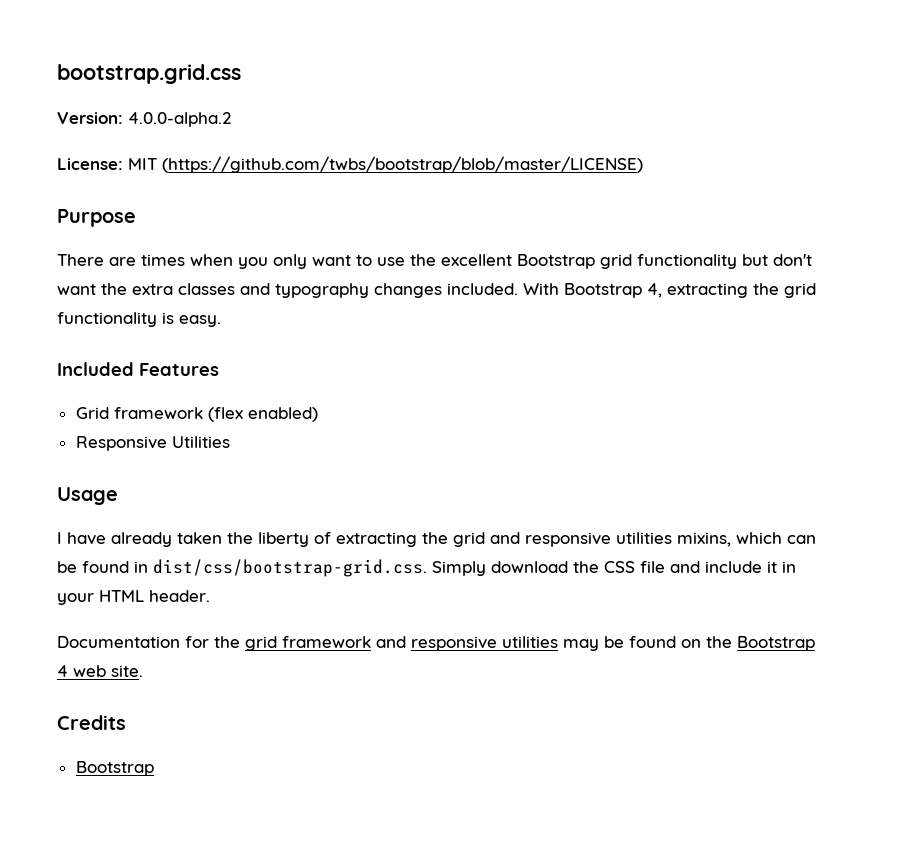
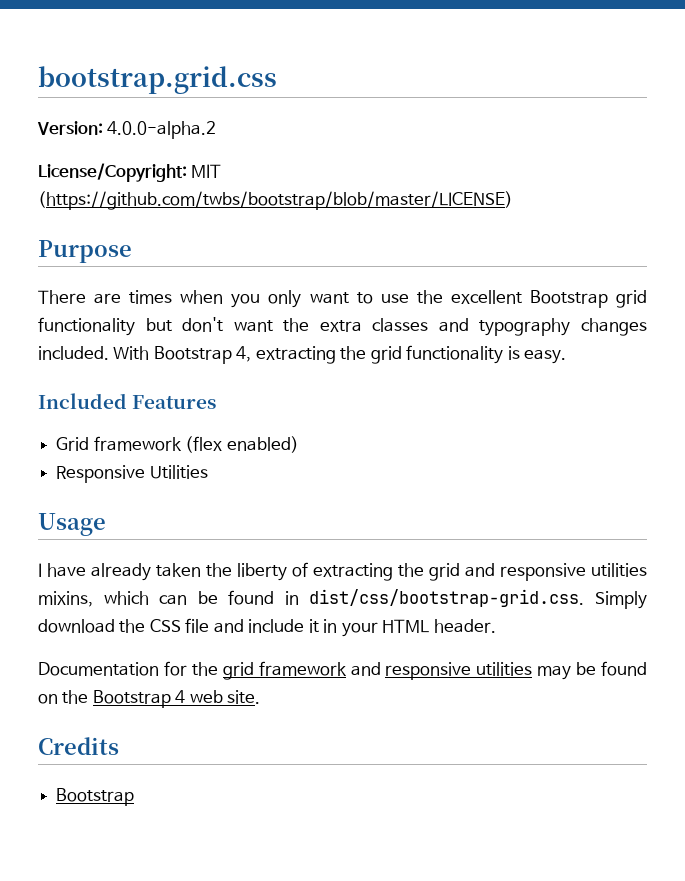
- License: MIT (https://github.com/twbs/bootstrap/blob/master/LICENSE)
+ License/Copyright: MIT (https://github.com/twbs/bootstrap/blob/master/LICENSE)

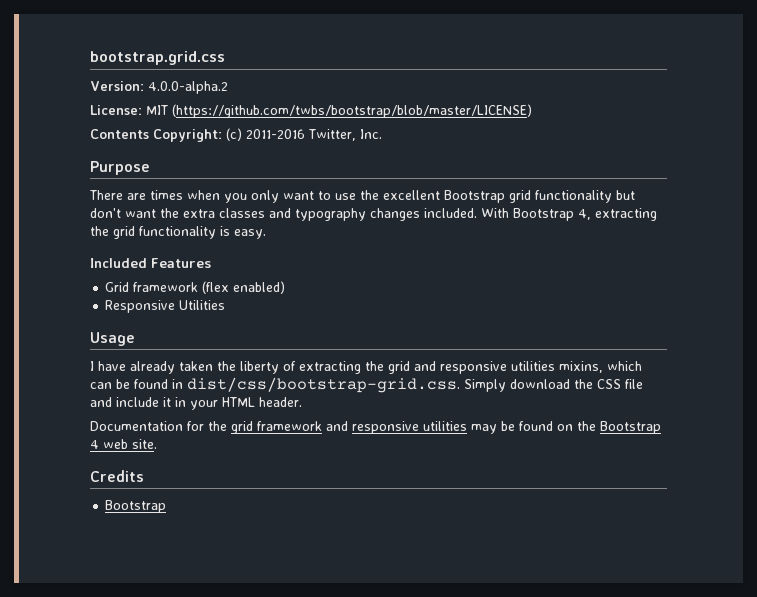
- License/Copyright: MIT (https://github.com/twbs/bootstrap/blob/master/LICENSE)
+ License: MIT (https://github.com/twbs/bootstrap/blob/master/LICENSE)
+ Contents Copyright: (c) 2011-2016 Twitter, Inc.

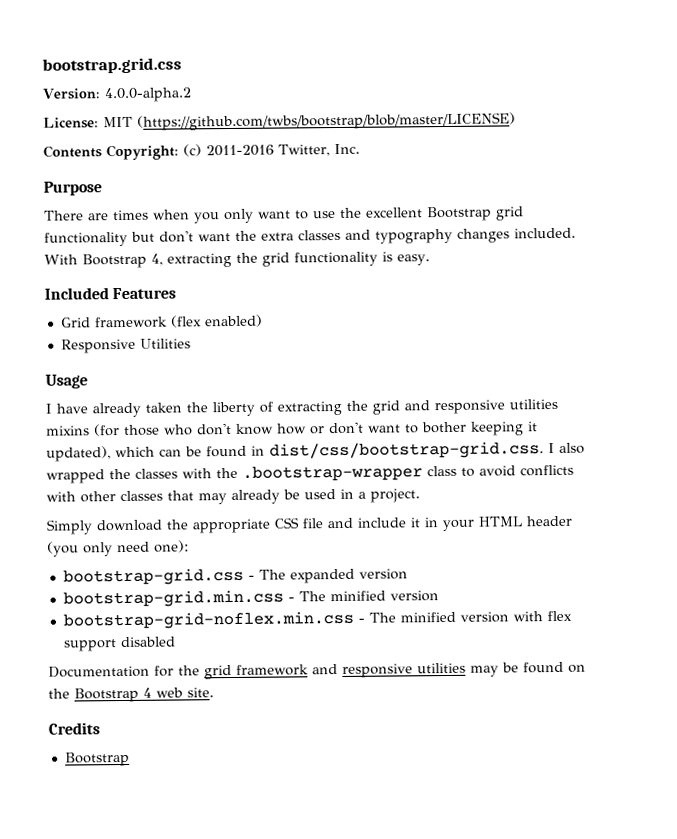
- I have already taken the liberty of extracting the grid and responsive utilities mixins, which can be found in dist/css/bootstrap-grid.css. Simply download the CSS file and include it in your HTML header.
+ I have already taken the liberty of extracting the grid and responsive utilities mixins (for those who don't know how or don't want to bother keeping it updated), which can be found in dist/css/bootstrap-grid.css. I also wrapped the classes with the .bootstrap-wrapper class to avoid conflicts with other classes that may already be used in a project.
+ Simply download the appropriate CSS file and include it in your HTML header (you only need one):
+ bootstrap-grid.css - The expanded version
+ bootstrap-grid.min.css - The minified version
+ bootstrap-grid-noflex.min.css - The minified version with flex support disabled

